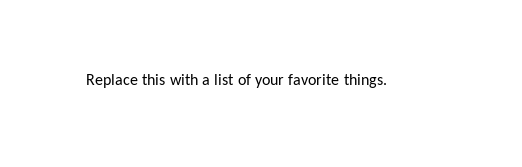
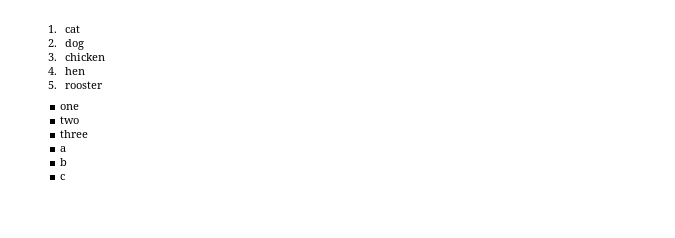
- Replace this with a list of your favorite things.
+ 1. cat
+ 2. dog
+ 3. chicken
+ 4. hen
+ 5. rooster
+ one
+ two
+ three
+ a
+ b
+ c

